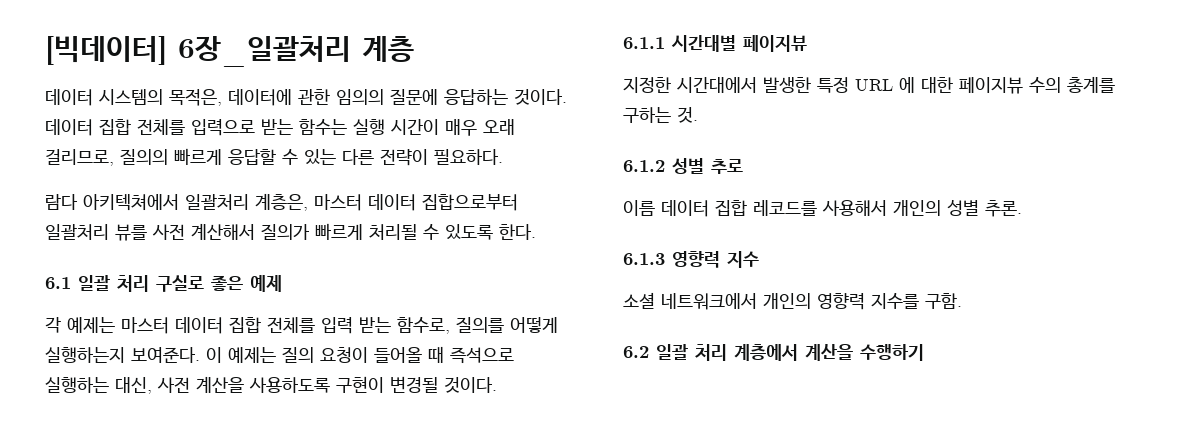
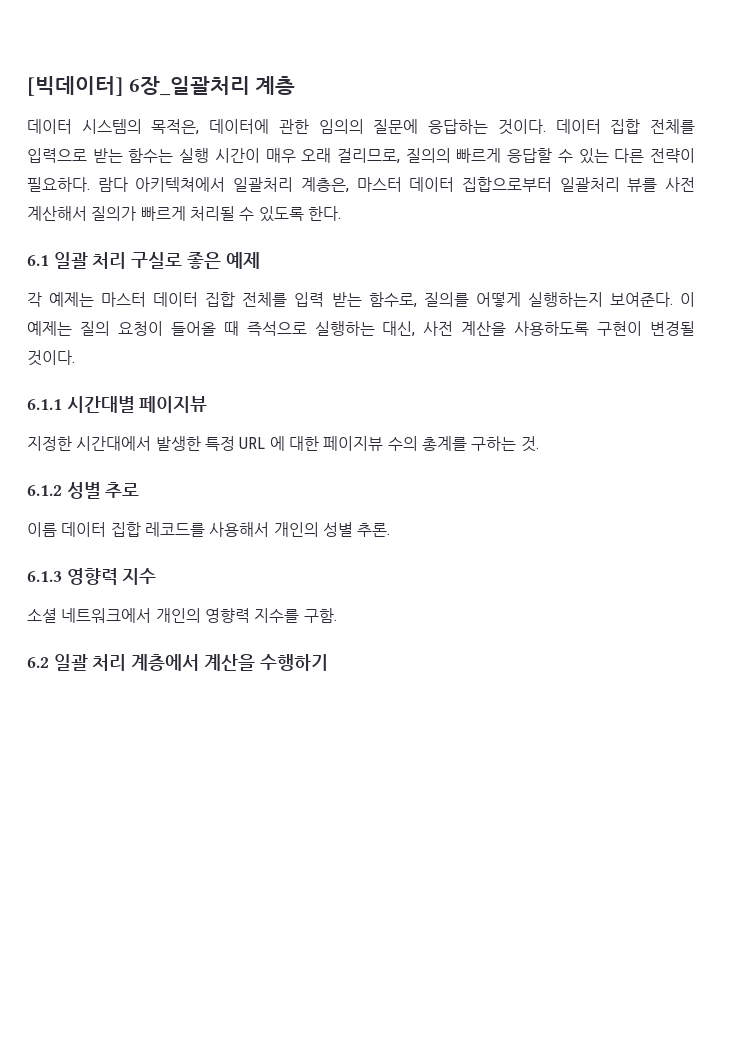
- 데이터 집합 전체를 입력으로 받는 함수는 실행 시간이 매우 오래 걸리므로, 질의의 빠르게 응답할 수 있는 다른 전략이 필요하다.
- 람다 아키텍쳐에서 일괄처리 계층은, 마스터 데이터 집합으로부터 일괄처리 뷰를 사전 계산해서 질의가 빠르게 처리될 수 있도록 한다.
+ 데이터 집합 전체를 입력으로 받는 함수는 실행 시간이 매우 오래 걸리므로, 질의의 빠르게 응답할 수 있는 다른 전략이 필요하다. 람다 아키텍쳐에서 일괄처리 계층은, 마스터 데이터 집합으로부터 일괄처리 뷰를 사전 계산해서 질의가 빠르게 처리될 수 있도록 한다.

